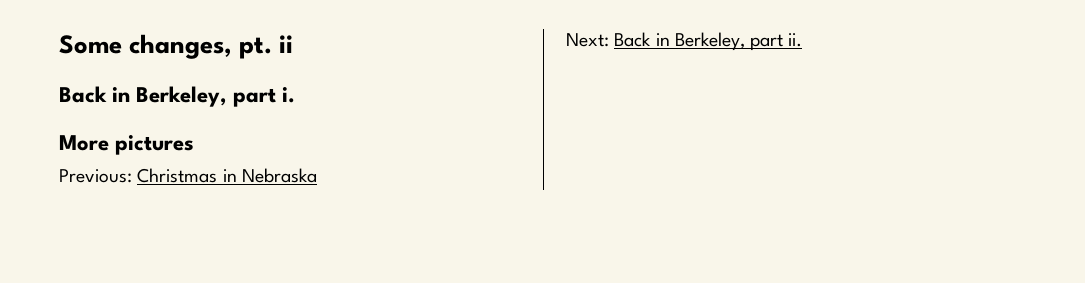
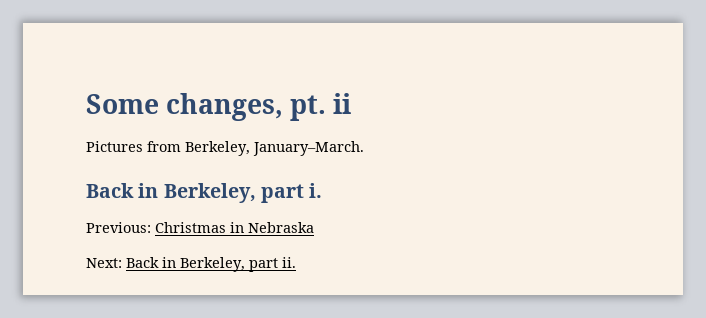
+ Pictures from Berkeley, January–March.
- More pictures

